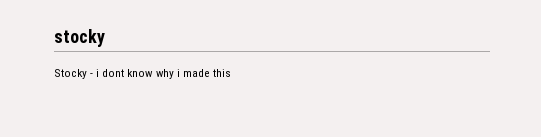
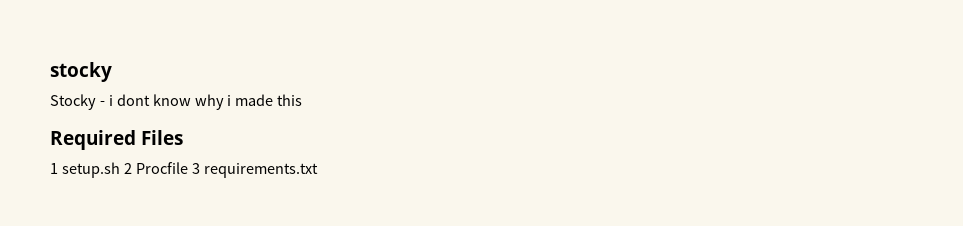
+ Required Files
+ 1 setup.sh 2 Procfile 3 requirements.txt

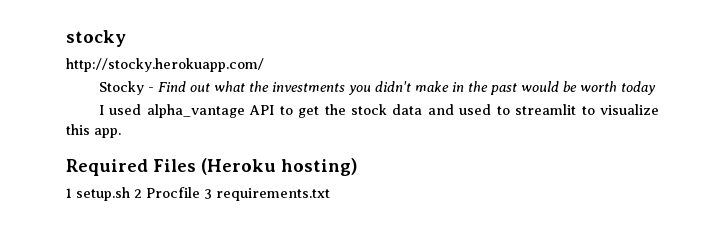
+ http://stocky.herokuapp.com/
- Stocky - i dont know why i made this
+ Stocky - Find out what the investments you didn't make in the past would be worth today
+ I used alpha_vantage API to get the stock data and used to streamlit to visualize this app.
- Required Files
+ Required Files (Heroku hosting)

